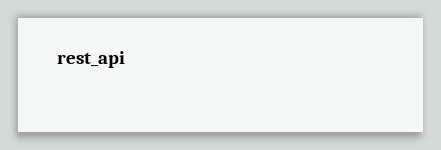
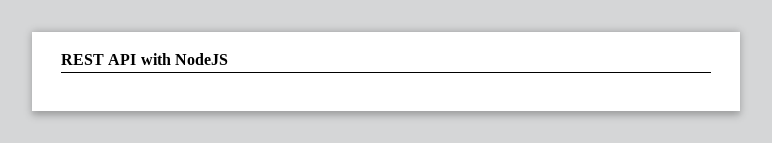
- rest_api
+ REST API with NodeJS

